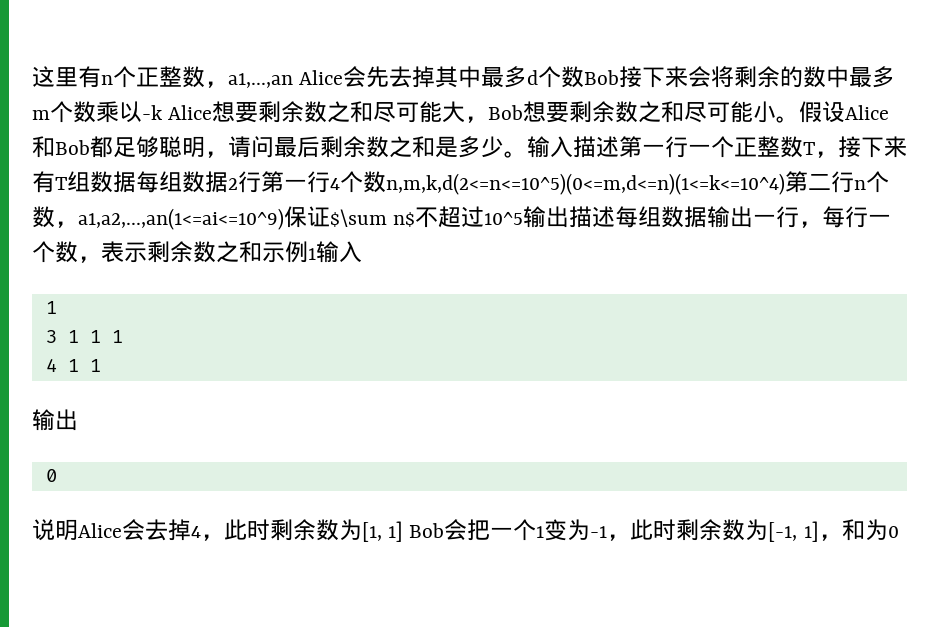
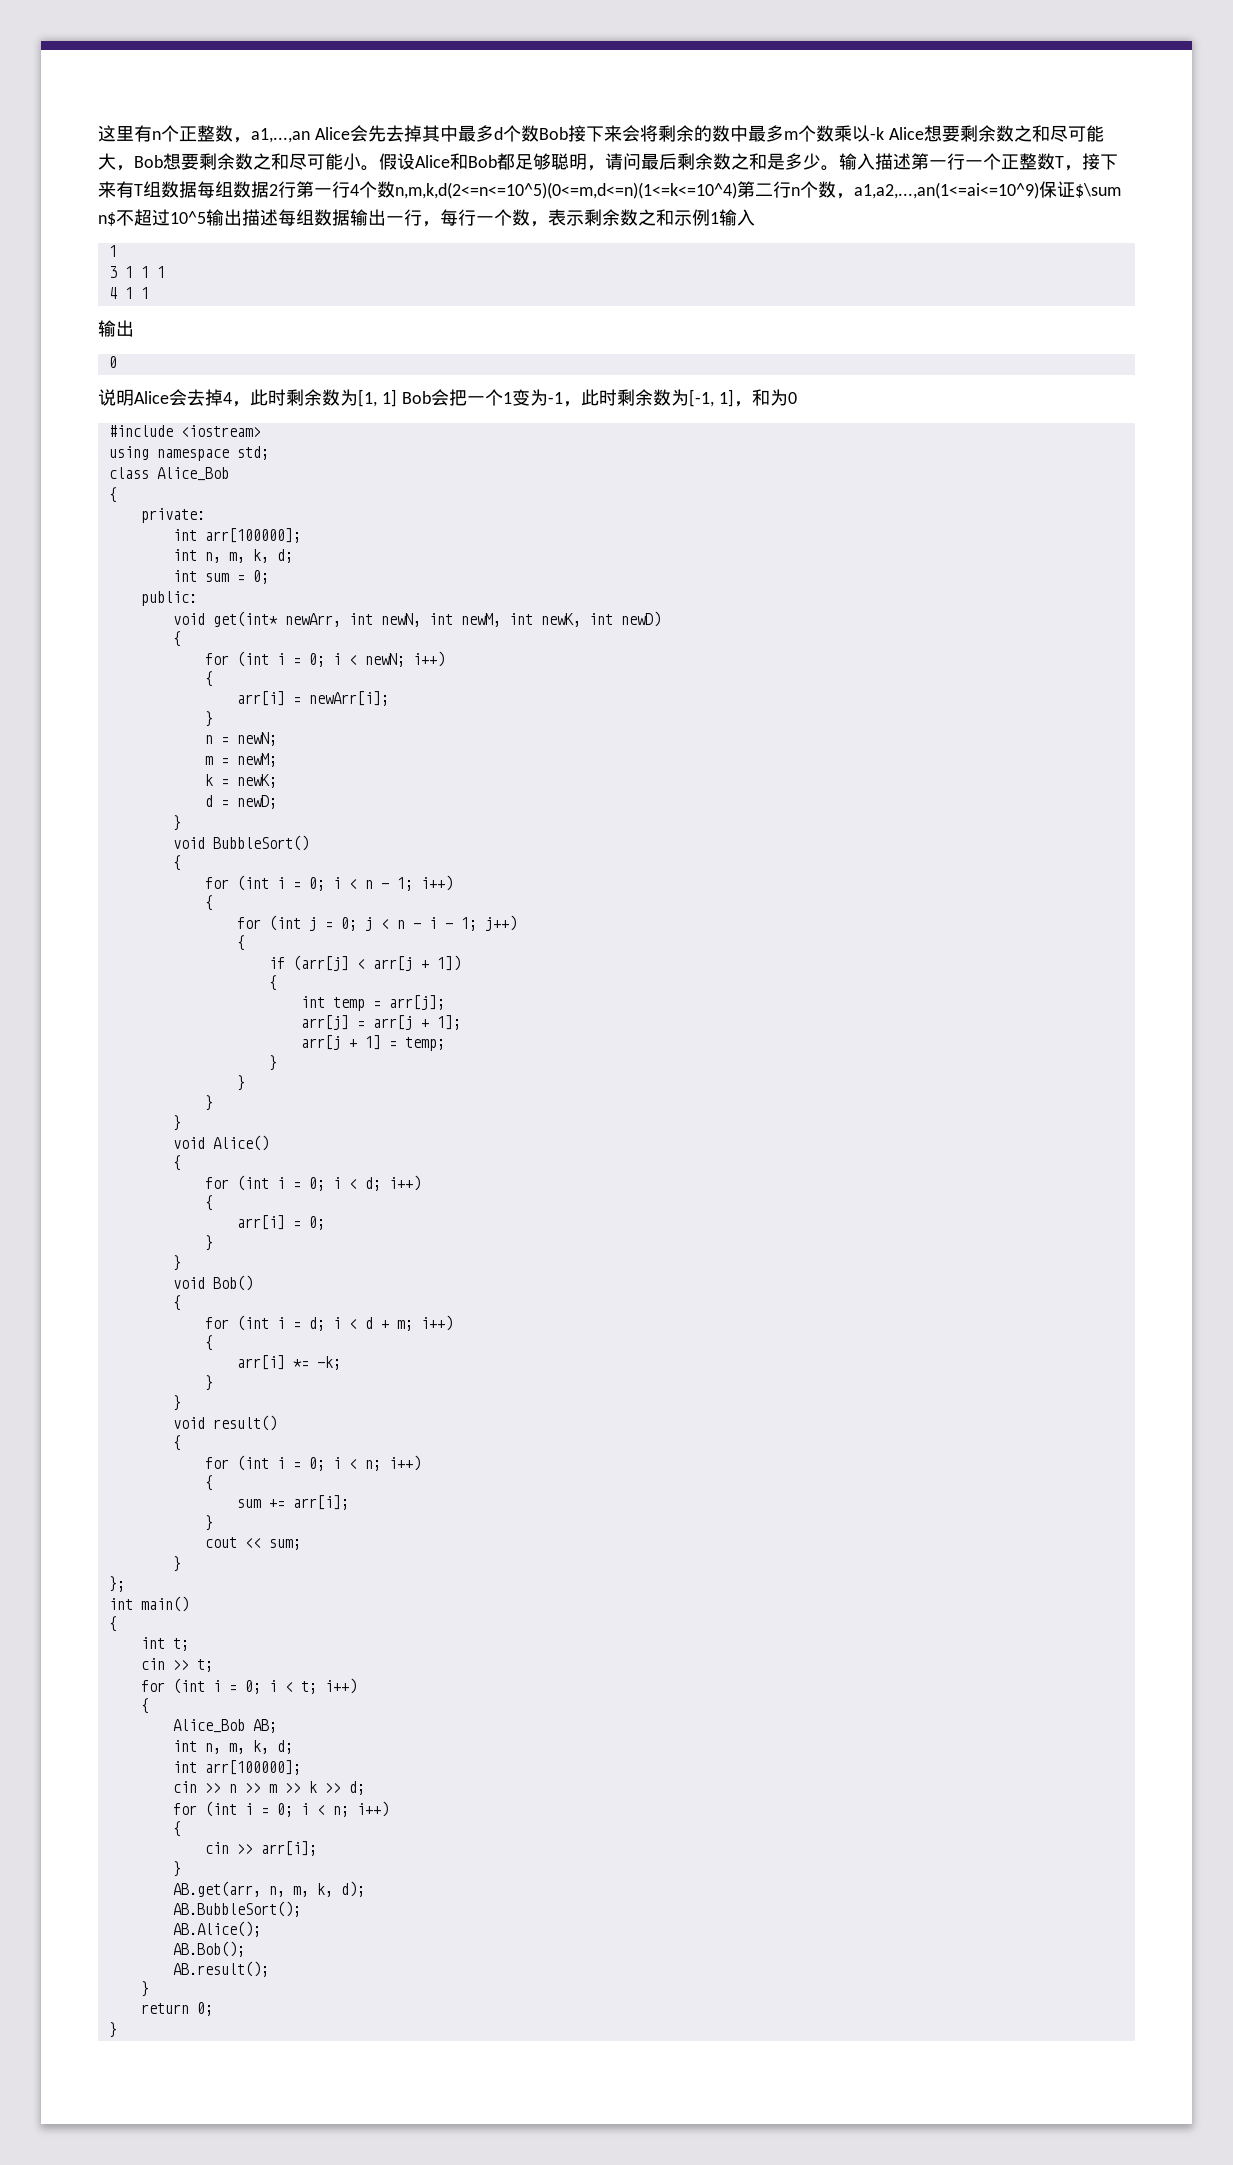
+ #include <iostream>
+ using namespace std;
+ class Alice_Bob
+ {
+ private:
+ int arr[100000];
+ int n, m, k, d;
+ int sum = 0;
+ public:
+ void get(int* newArr, int newN, int newM, int newK, int newD)
+ {
+ for (int i = 0; i < newN; i++)
+ {
+ arr[i] = newArr[i];
+ }
+ n = newN;
+ m = newM;
+ k = newK;
+ d = newD;
+ }
+ void BubbleSort()
+ {
+ for (int i = 0; i < n - 1; i++)
+ {
+ for (int j = 0; j < n - i - 1; j++)
+ {
+ if (arr[j] < arr[j + 1])
+ {
+ int temp = arr[j];
+ arr[j] = arr[j + 1];
+ arr[j + 1] = temp;
+ }
+ }
+ }
+ }
+ void Alice()
+ {
+ for (int i = 0; i < d; i++)
+ {
+ arr[i] = 0;
+ }
+ }
+ void Bob()
+ {
+ for (int i = d; i < d + m; i++)
+ {
+ arr[i] *= -k;
+ }
+ }
+ void result()
+ {
+ for (int i = 0; i < n; i++)
+ {
+ sum += arr[i];
+ }
+ cout << sum;
+ }
+ };
+ int main()
+ {
+ int t;
+ cin >> t;
+ for (int i = 0; i < t; i++)
+ {
+ Alice_Bob AB;
+ int n, m, k, d;
+ int arr[100000];
+ cin >> n >> m >> k >> d;
+ for (int i = 0; i < n; i++)
+ {
+ cin >> arr[i];
+ }
+ AB.get(arr, n, m, k, d);
+ AB.BubbleSort();
+ AB.Alice();
+ AB.Bob();
+ AB.result();
+ }
+ return 0;
+ }

